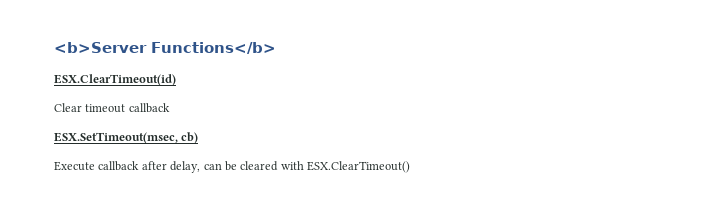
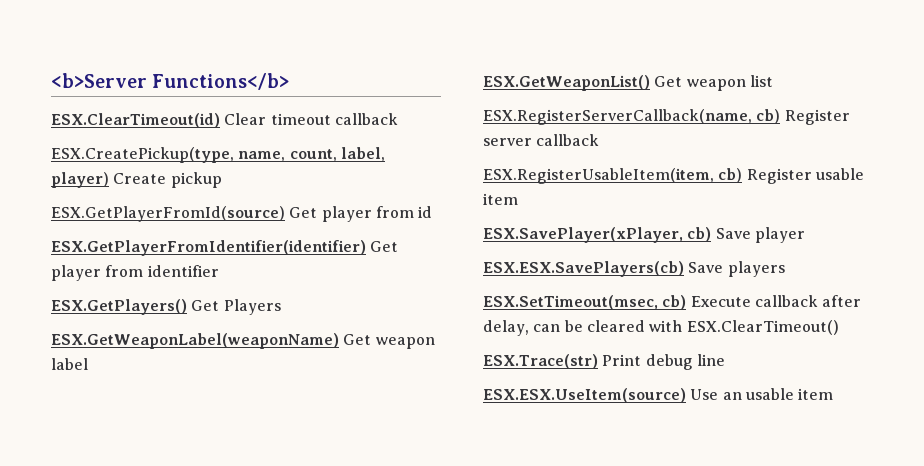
- ESX.ClearTimeout(id)
- Clear timeout callback
+ ESX.ClearTimeout(id) Clear timeout callback
+ ESX.CreatePickup(type, name, count, label, player) Create pickup
+ ESX.GetPlayerFromId(source) Get player from id
+ ESX.GetPlayerFromIdentifier(identifier) Get player from identifier
+ ESX.GetPlayers() Get Players
+ ESX.GetWeaponLabel(weaponName) Get weapon label
+ ESX.GetWeaponList() Get weapon list
+ ESX.RegisterServerCallback(name, cb) Register server callback
+ ESX.RegisterUsableItem(item, cb) Register usable item
+ ESX.SavePlayer(xPlayer, cb) Save player
+ ESX.ESX.SavePlayers(cb) Save players
- ESX.SetTimeout(msec, cb)
- Execute callback after delay, can be cleared with ESX.ClearTimeout()
+ ESX.SetTimeout(msec, cb) Execute callback after delay, can be cleared with ESX.ClearTimeout()
+ ESX.Trace(str) Print debug line
+ ESX.ESX.UseItem(source) Use an usable item

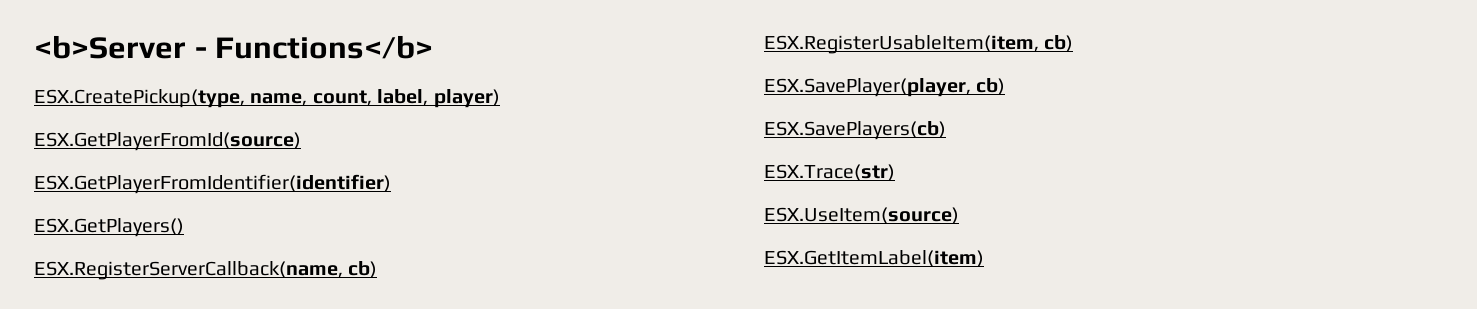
- <b>Server Functions</b>
+ <b>Server - Functions</b>
- ESX.ClearTimeout(id) Clear timeout callback
- ESX.CreatePickup(type, name, count, label, player) Create pickup
+ ESX.CreatePickup(type, name, count, label, player)
- ESX.GetPlayerFromId(source) Get player from id
- ESX.GetPlayerFromIdentifier(identifier) Get player from identifier
- ESX.GetPlayers() Get Players
- ESX.GetWeaponLabel(weaponName) Get weapon label
- ESX.GetWeaponList() Get weapon list
+ ESX.GetPlayerFromId(source)
+ ESX.GetPlayerFromIdentifier(identifier)
+ ESX.GetPlayers()
- ESX.RegisterServerCallback(name, cb) Register server callback
+ ESX.RegisterServerCallback(name, cb)
- ESX.RegisterUsableItem(item, cb) Register usable item
- ESX.SavePlayer(xPlayer, cb) Save player
- ESX.ESX.SavePlayers(cb) Save players
- ESX.SetTimeout(msec, cb) Execute callback after delay, can be cleared with ESX.ClearTimeout()
- ESX.Trace(str) Print debug line
- ESX.ESX.UseItem(source) Use an usable item
+ ESX.RegisterUsableItem(item, cb)
+ ESX.SavePlayer(player, cb)
+ ESX.SavePlayers(cb)
+ ESX.Trace(str)
+ ESX.UseItem(source)
+ ESX.GetItemLabel(item)

